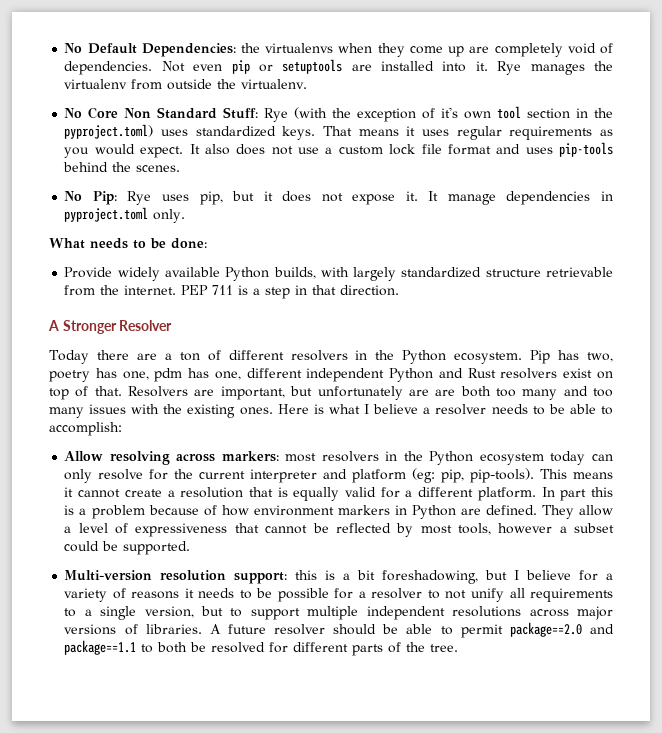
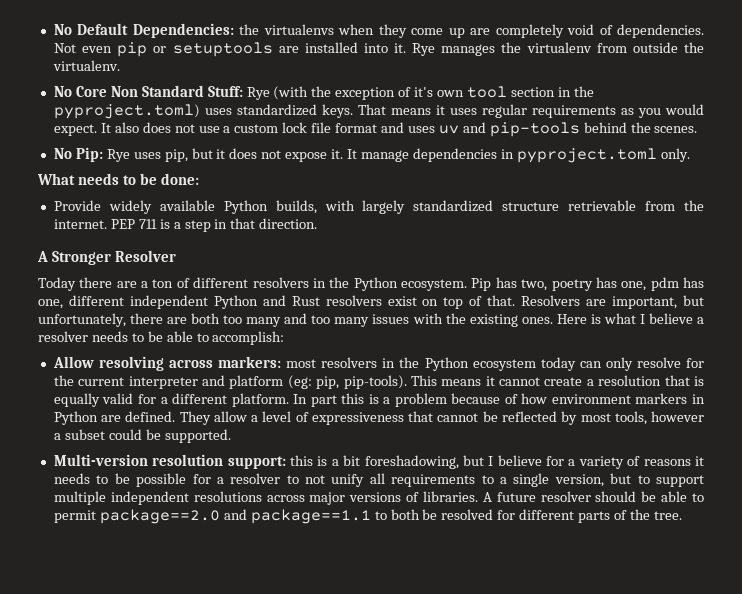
- It also does not use a custom lock file format and uses pip-tools behind the scenes.
+ It also does not use a custom lock file format and uses uv and pip-tools behind the scenes.
- Resolvers are important, but unfortunately are are both too many and too many issues with the existing ones.
+ Resolvers are important, but unfortunately, there are both too many and too many issues with the existing ones.

